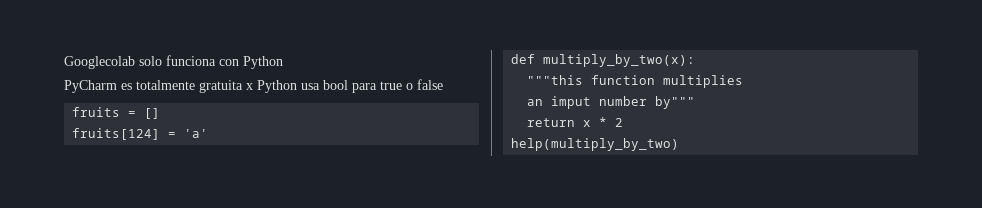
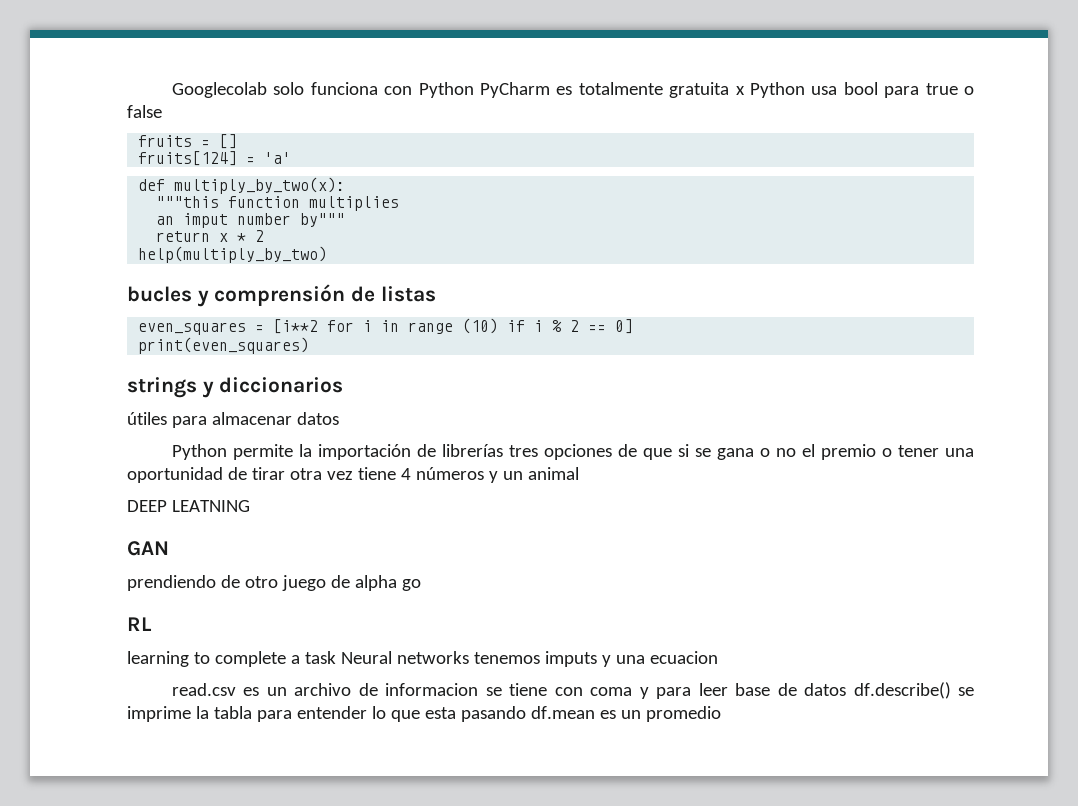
- Googlecolab solo funciona con Python
- PyCharm es totalmente gratuita x Python usa bool para true o false
+ Googlecolab solo funciona con Python PyCharm es totalmente gratuita x Python usa bool para true o false
+ bucles y comprensión de listas
+ even_squares = [i**2 for i in range (10) if i % 2 == 0]
+ print(even_squares)
+ strings y diccionarios
+ útiles para almacenar datos
+ Python permite la importación de librerías tres opciones de que si se gana o no el premio o tener una oportunidad de tirar otra vez tiene 4 números y un animal
+ DEEP LEATNING
+ GAN
+ prendiendo de otro juego de alpha go
+ RL
+ learning to complete a task Neural networks tenemos imputs y una ecuacion
+ read.csv es un archivo de informacion se tiene con coma y para leer base de datos df.describe() se imprime la tabla para entender lo que esta pasando df.mean es un promedio

